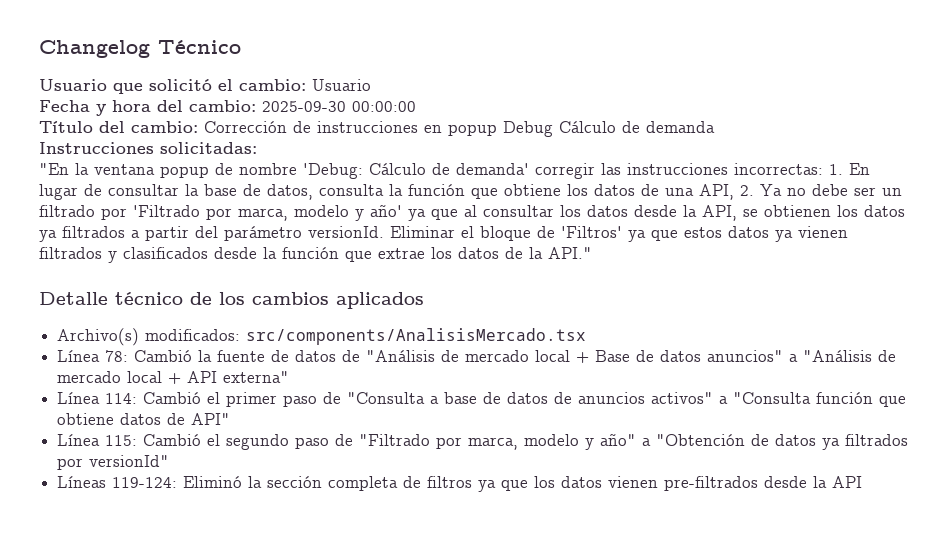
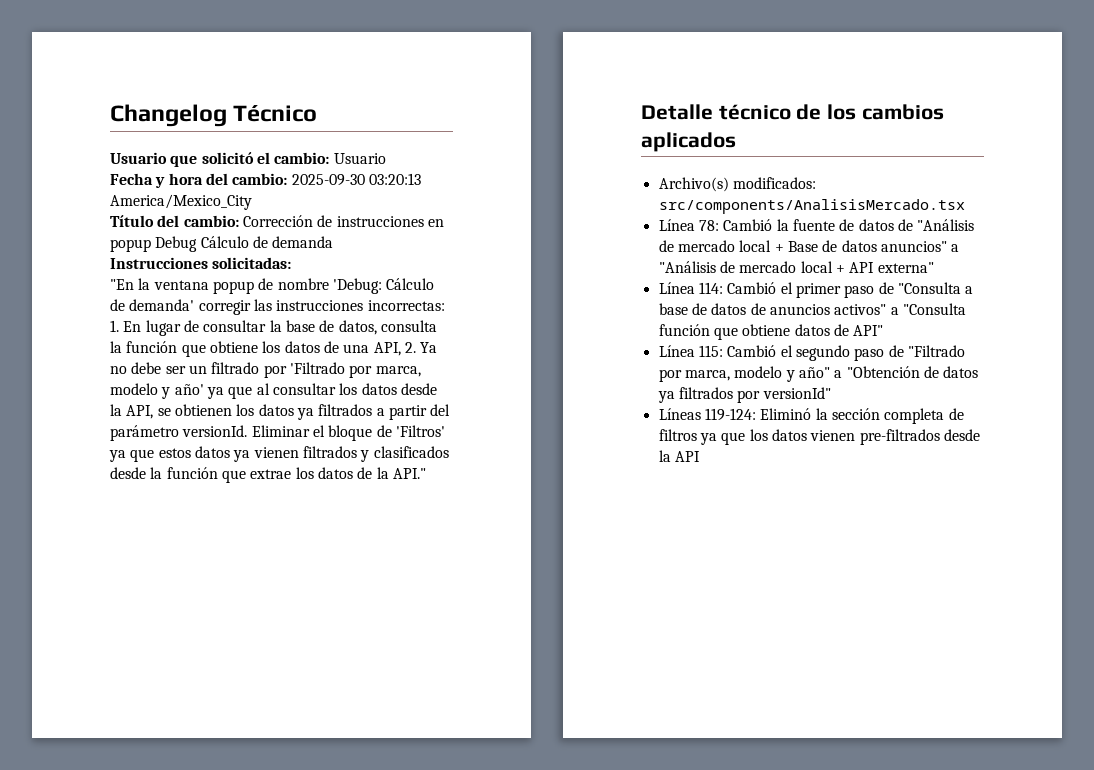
- Fecha y hora del cambio: 2025-09-30 00:00:00
+ Fecha y hora del cambio: 2025-09-30 03:20:13 America/Mexico_City

